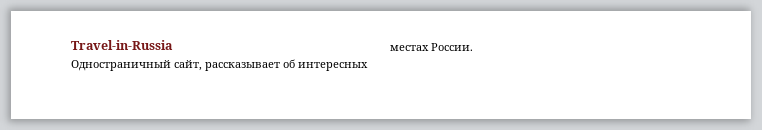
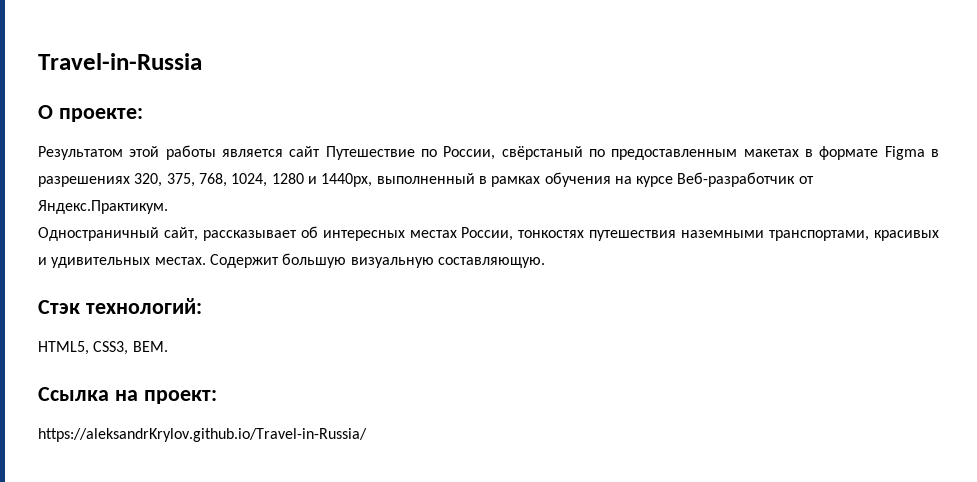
+ О проекте:
+ Результатом этой работы является сайт Путешествие по России, свёрстаный по предоставленным макетах в формате Figma в разрешениях 320, 375, 768, 1024, 1280 и 1440px, выполненный в рамках обучения на курсе Веб-разработчик от Яндекс.Практикум.
- Одностраничный сайт, рассказывает об интересных местах России.
+ Одностраничный сайт, рассказывает об интересных местах России, тонкостях путешествия наземными транспортами, красивых и удивительных местах. Содержит большую визуальную составляющую.
+ Стэк технологий:
+ HTML5, CSS3, BEM.
+ Ссылка на проект:
+ https://aleksandrKrylov.github.io/Travel-in-Russia/

